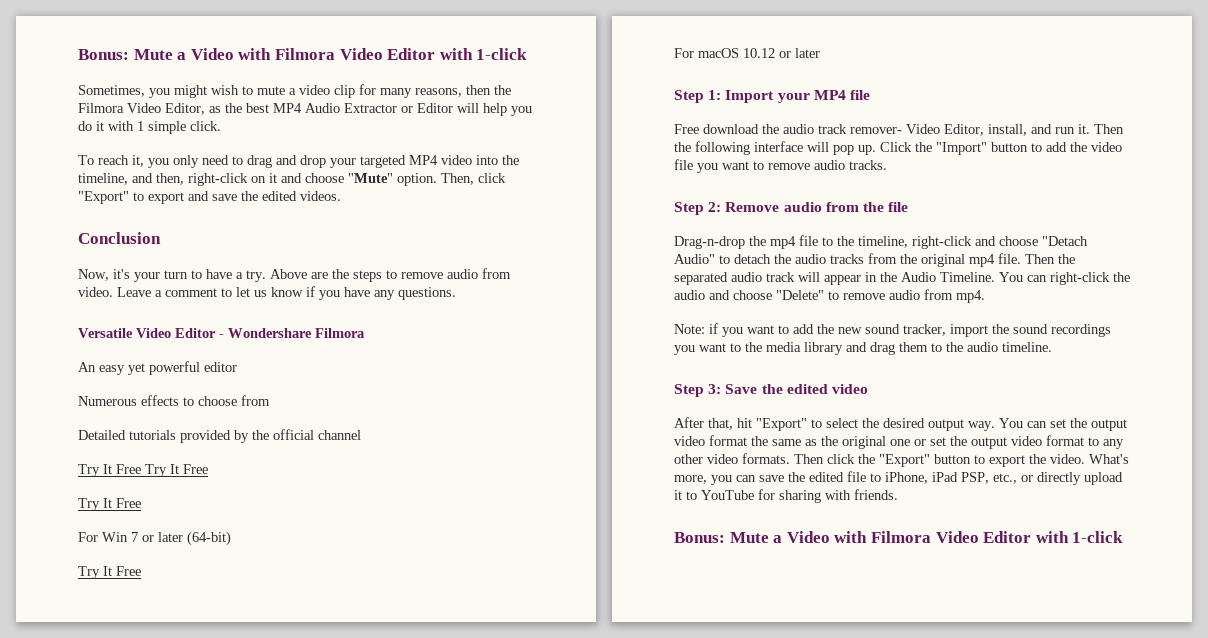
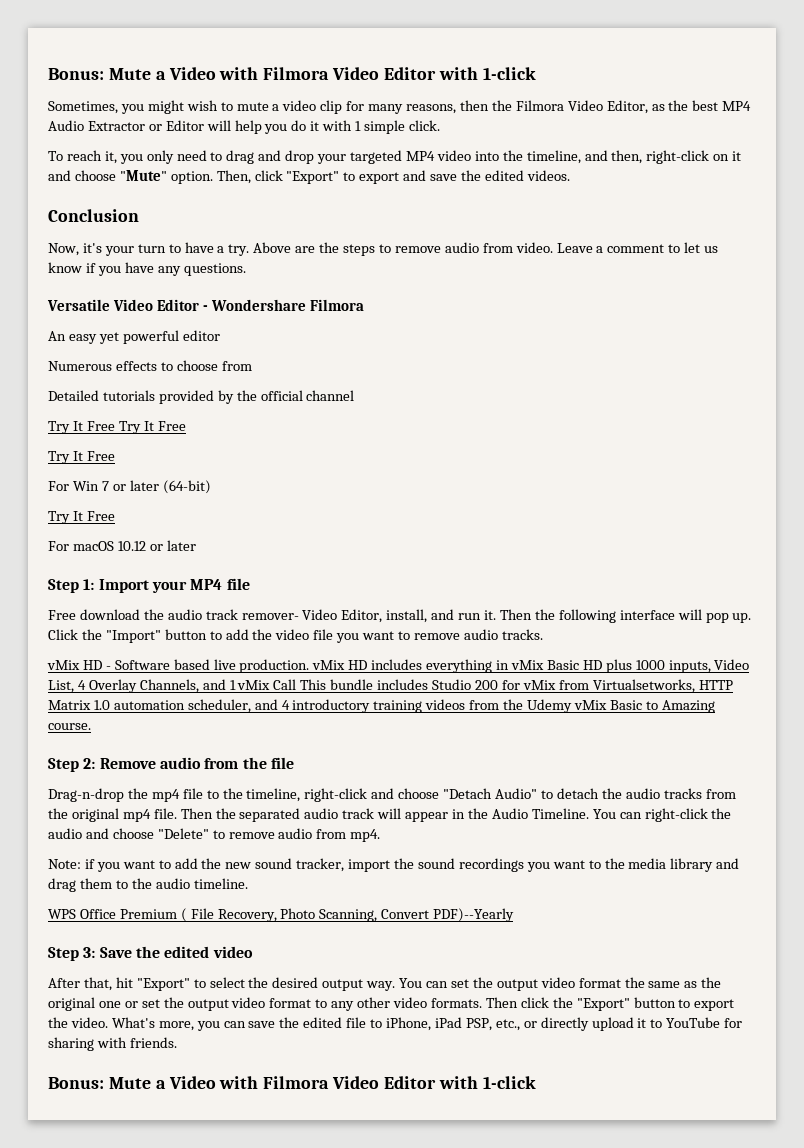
+ vMix HD - Software based live production. vMix HD includes everything in vMix Basic HD plus 1000 inputs, Video List, 4 Overlay Channels, and 1 vMix Call This bundle includes Studio 200 for vMix from Virtualsetworks, HTTP Matrix 1.0 automation scheduler, and 4 introductory training videos from the Udemy vMix Basic to Amazing course.
+ WPS Office Premium ( File Recovery, Photo Scanning, Convert PDF)--Yearly

